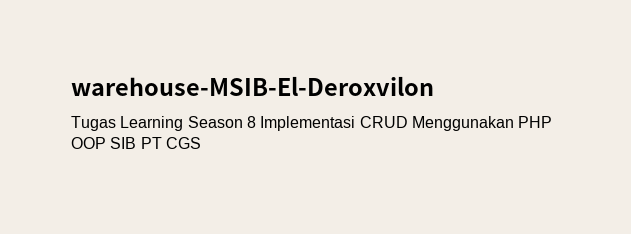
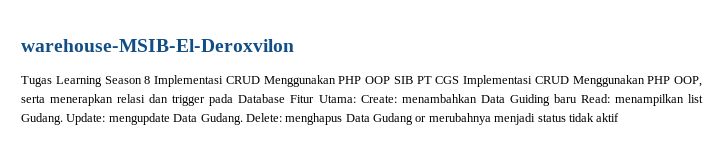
- Tugas Learning Season 8 Implementasi CRUD Menggunakan PHP OOP SIB PT CGS
+ Tugas Learning Season 8 Implementasi CRUD Menggunakan PHP OOP SIB PT CGS Implementasi CRUD Menggunakan PHP OOP, serta menerapkan relasi dan trigger pada Database Fitur Utama: Create: menambahkan Data Guiding baru Read: menampilkan list Gudang. Update: mengupdate Data Gudang. Delete: menghapus Data Gudang or merubahnya menjadi status tidak aktif

